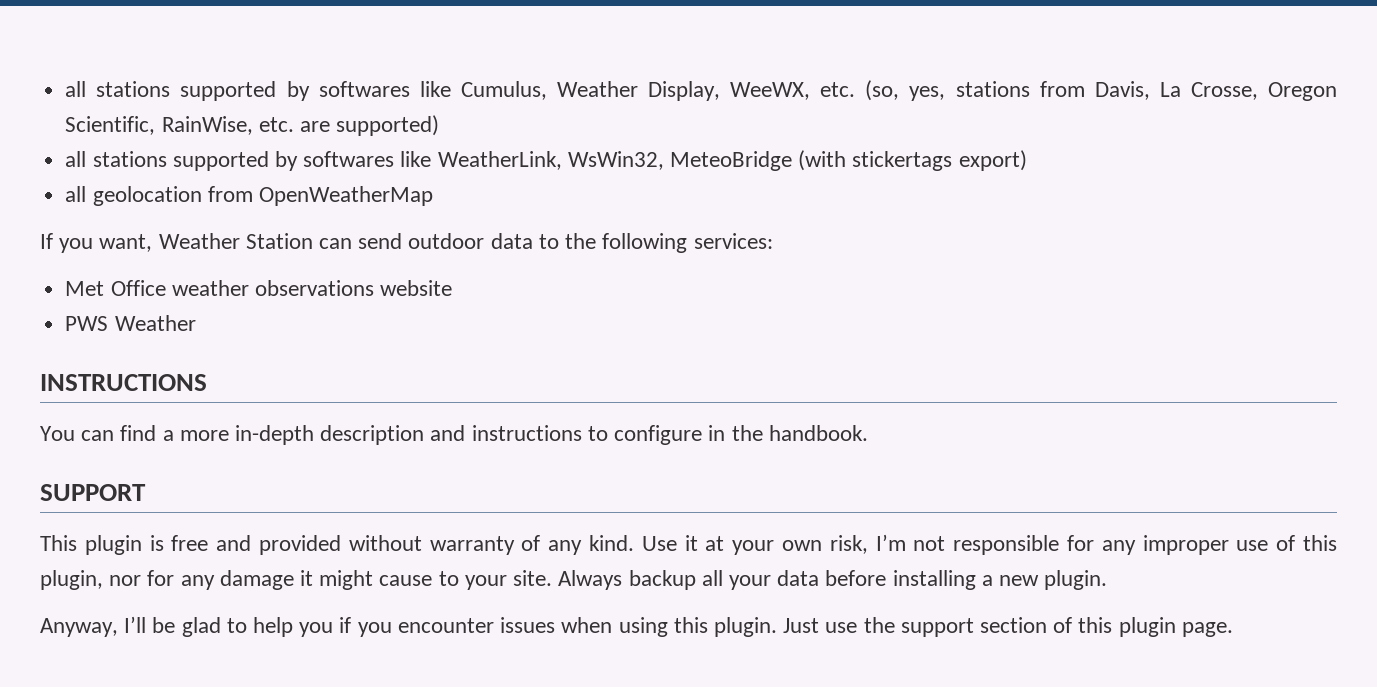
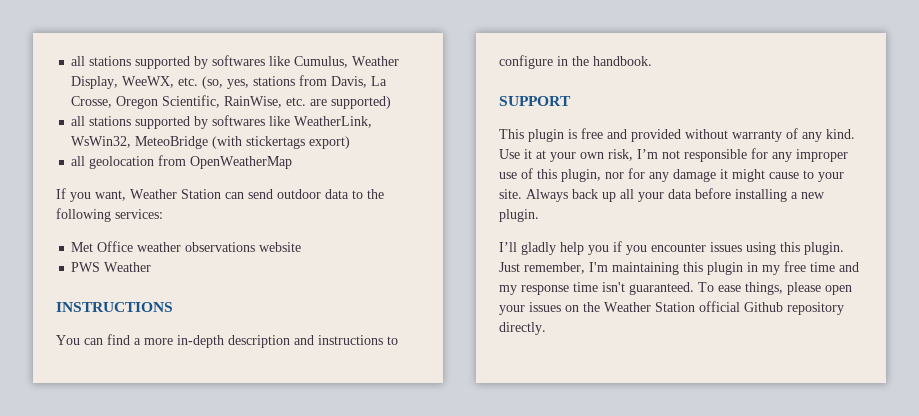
- Always backup all your data before installing a new plugin.
+ Always back up all your data before installing a new plugin.
- Anyway, I’ll be glad to help you if you encounter issues when using this plugin.
+ I’ll gladly help you if you encounter issues using this plugin.
- Just use the support section of this plugin page.
+ Just remember, I'm maintaining this plugin in my free time and my response time isn't guaranteed. To ease things, please open your issues on the Weather Station official Github repository directly.

